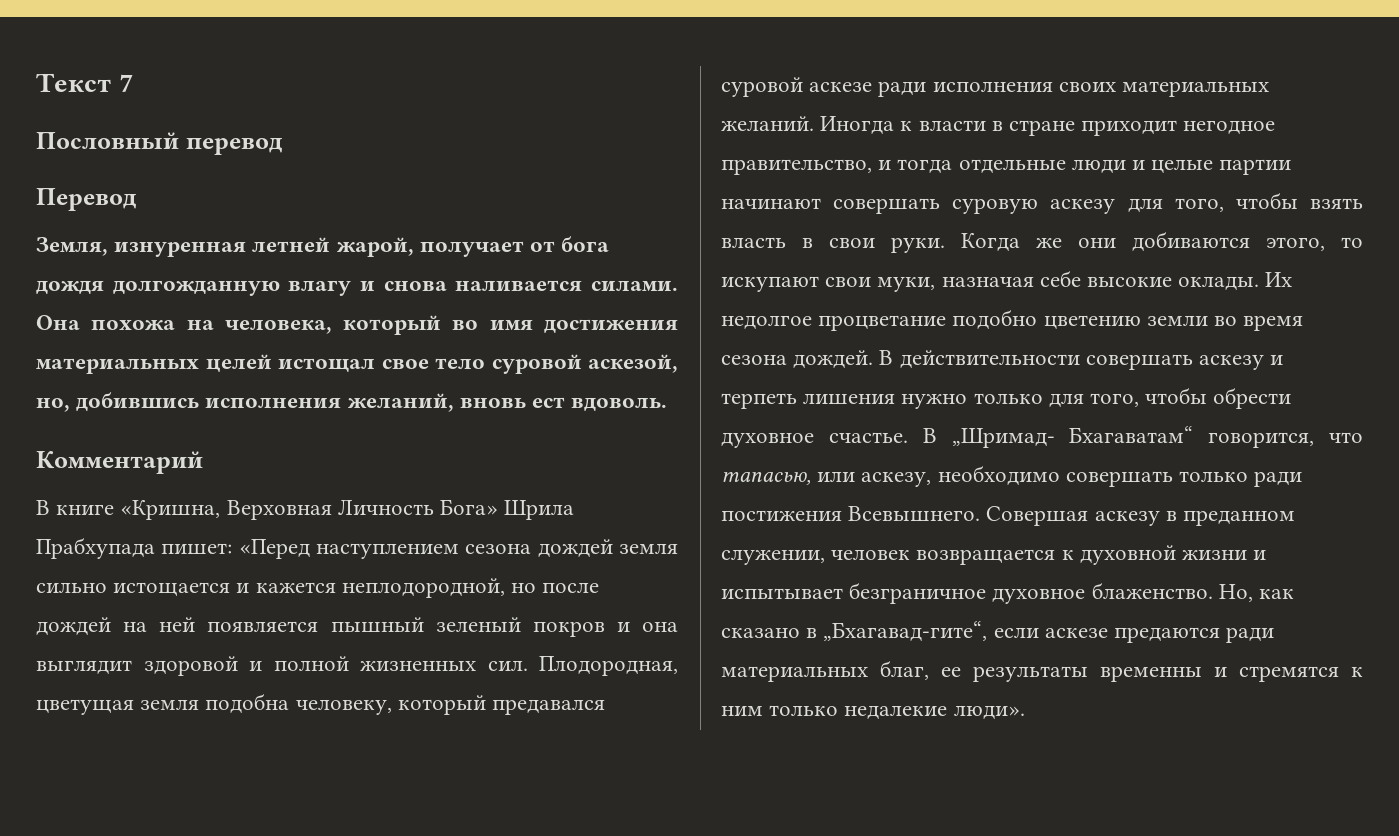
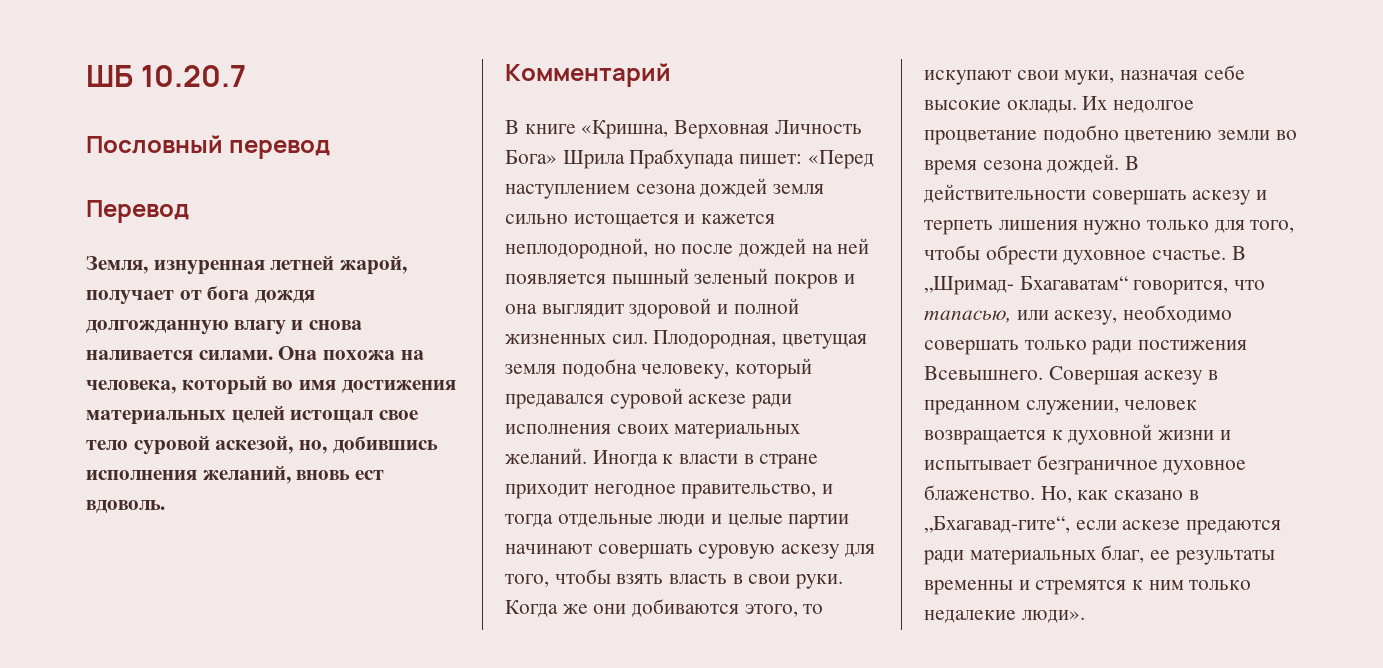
- Текст 7
+ ШБ 10.20.7

